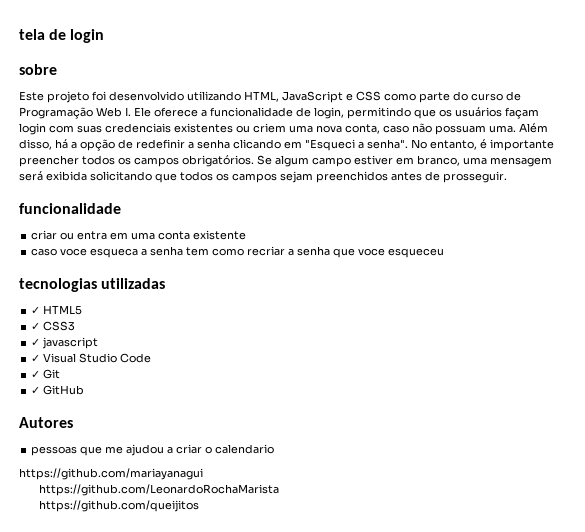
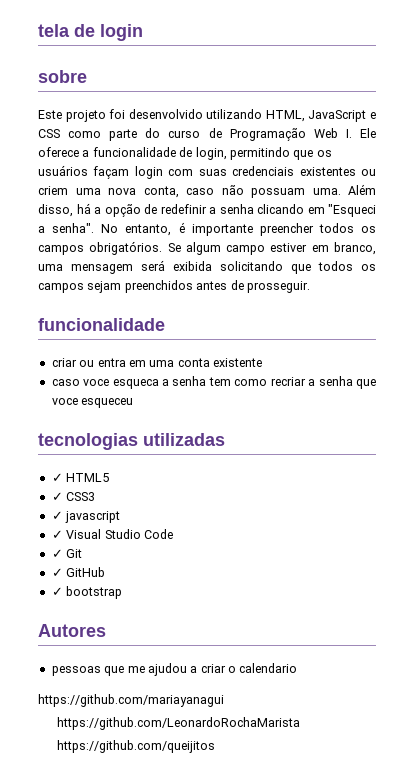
+ ✓ bootstrap

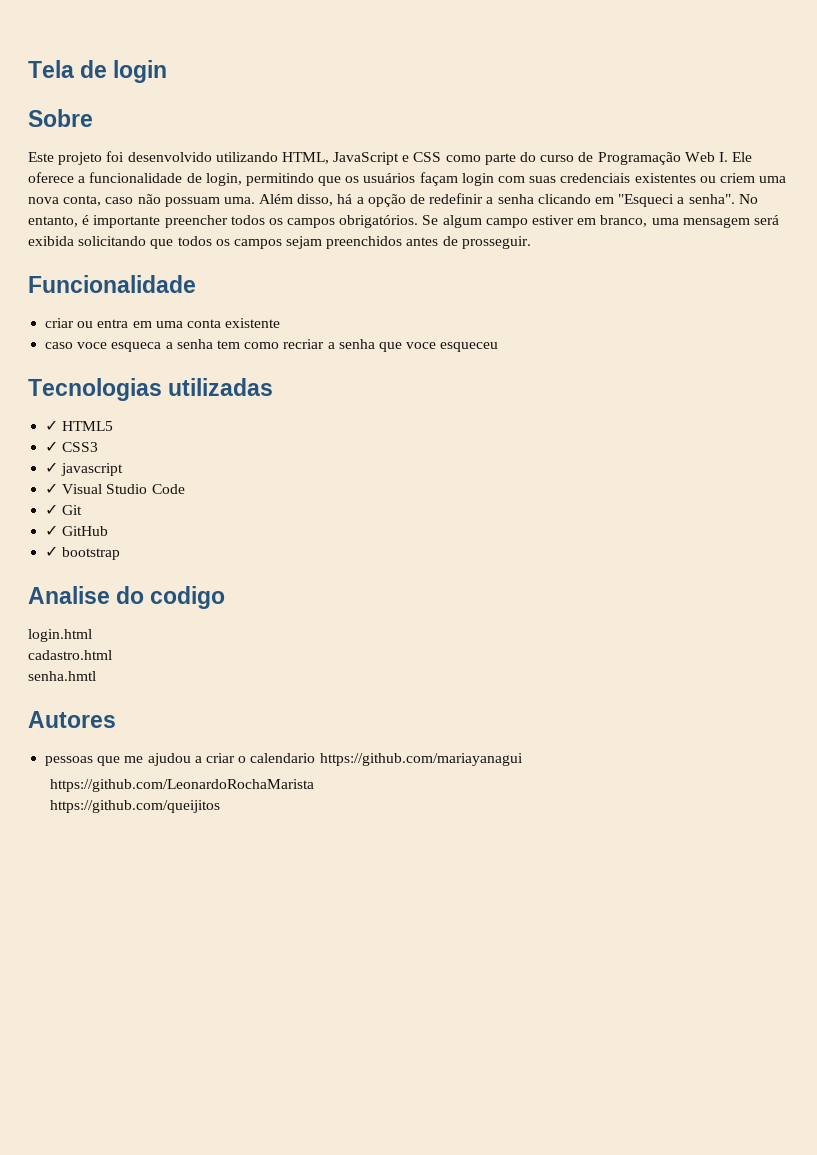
- tela de login
+ Tela de login
- sobre
+ Sobre
  Se algum campo estiver em branco, uma mensagem será exibida solicitando que todos os campos sejam preenchidos antes de prosseguir.
- funcionalidade
+ Funcionalidade
- tecnologias utilizadas
+ Tecnologias utilizadas
+ Analise do codigo
+ login.html
+ cadastro.html
+ senha.hmtl
- pessoas que me ajudou a criar o calendario
- https://github.com/mariayanagui
+ pessoas que me ajudou a criar o calendario https://github.com/mariayanagui

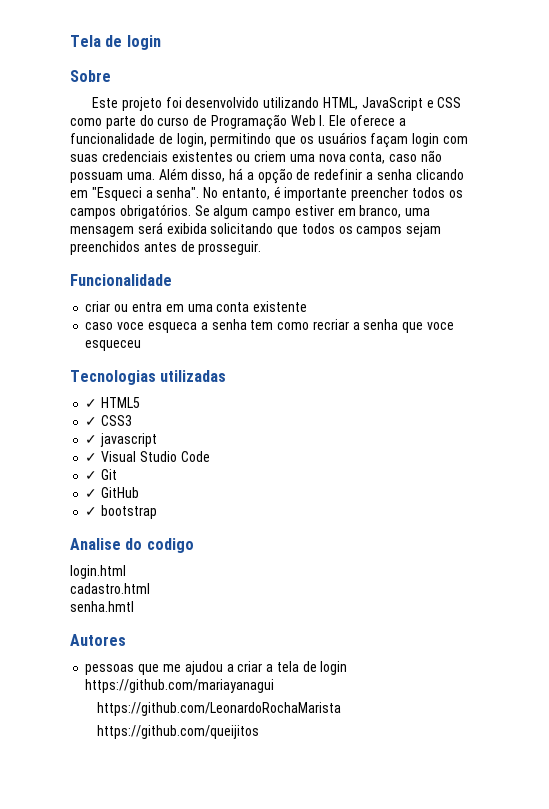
- pessoas que me ajudou a criar o calendario https://github.com/mariayanagui
+ pessoas que me ajudou a criar a tela de login https://github.com/mariayanagui

